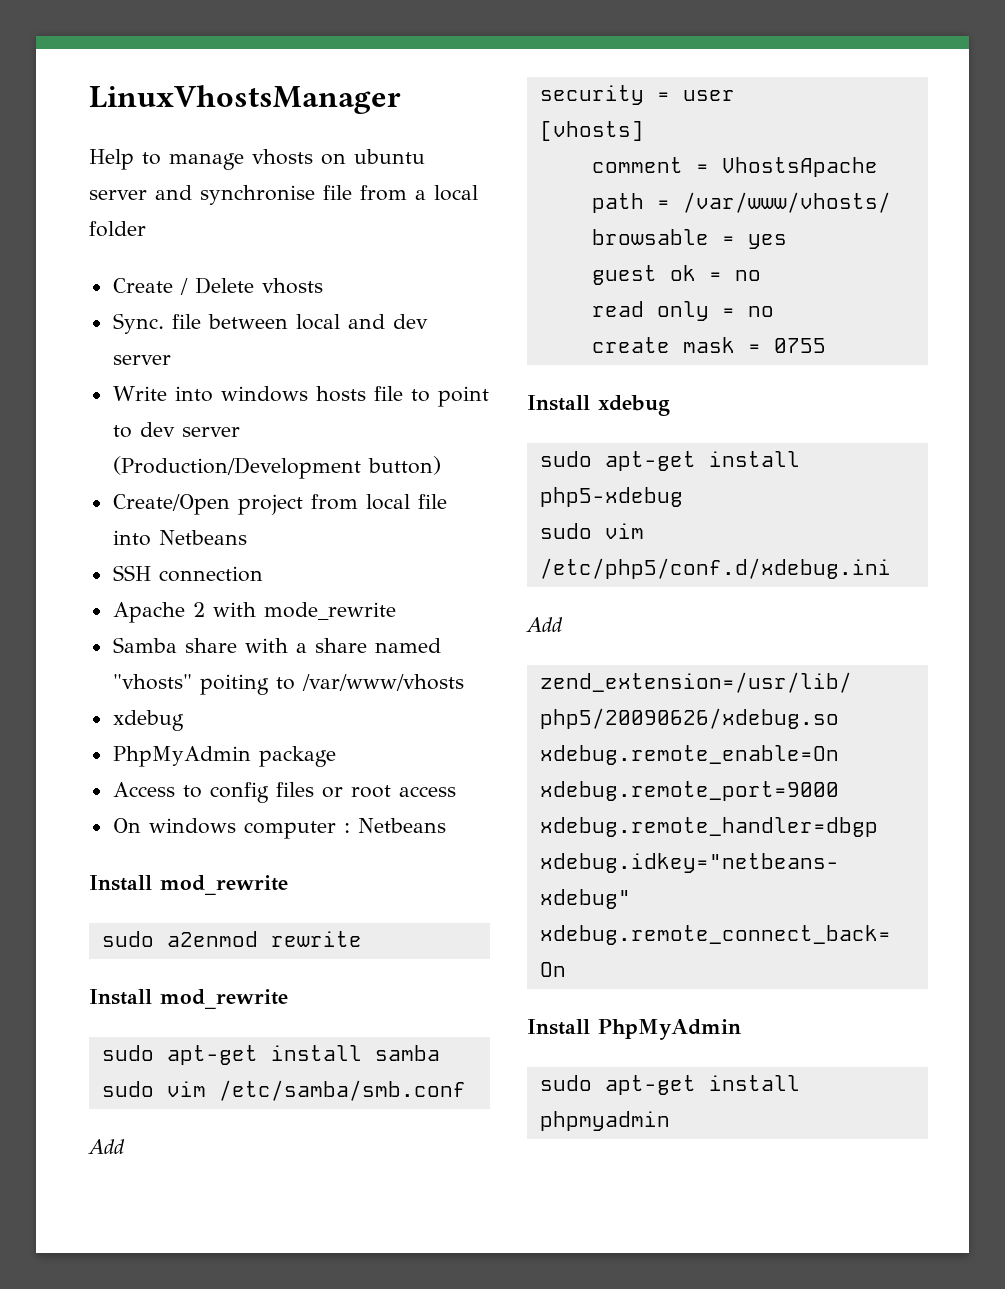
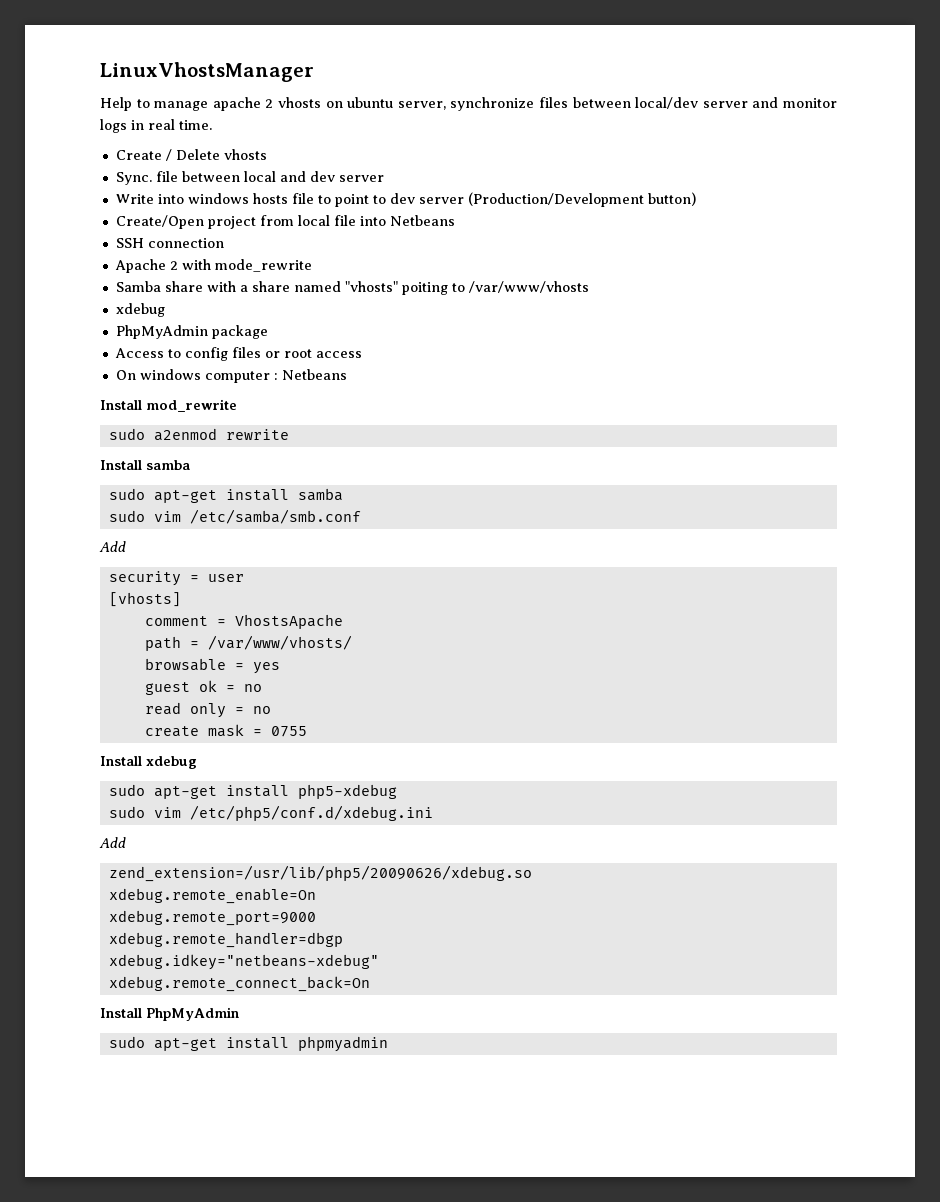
- Help to manage vhosts on ubuntu server and synchronise file from a local folder
+ Help to manage apache 2 vhosts on ubuntu server, synchronize files between local/dev server and monitor logs in real time.
  sudo a2enmod rewrite
- Install mod_rewrite
+ Install samba

